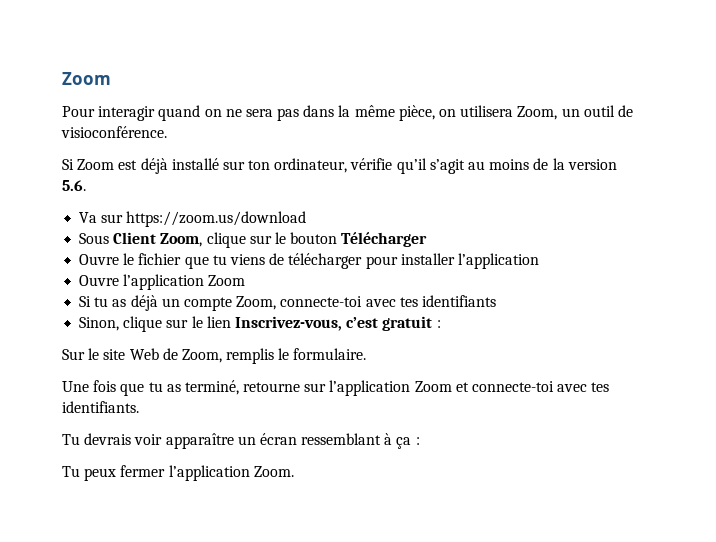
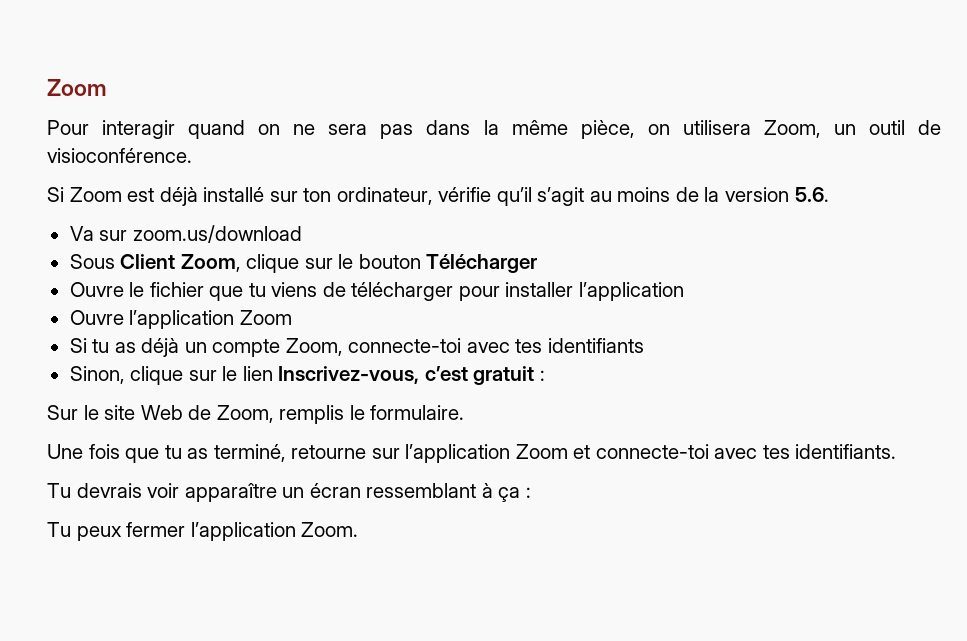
- Va sur https://zoom.us/download
+ Va sur zoom.us/download

